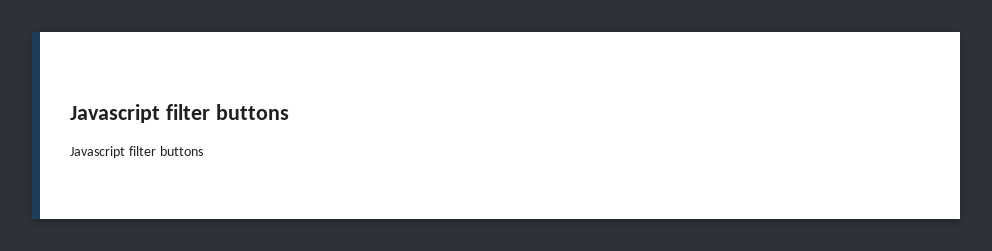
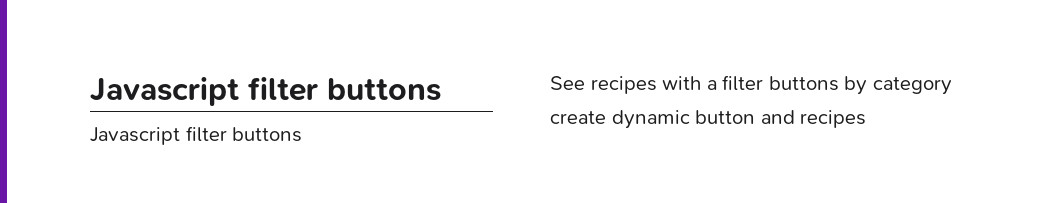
+ See recipes with a filter buttons by category
+ create dynamic button and recipes

